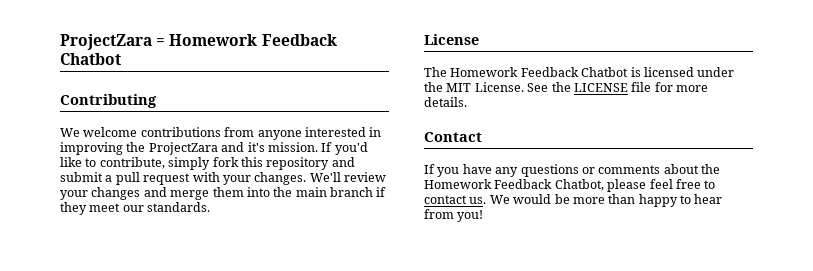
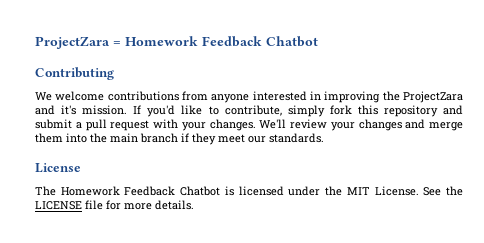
- Contact
- If you have any questions or comments about the Homework Feedback Chatbot, please feel free to contact us. We would be more than happy to hear from you!

